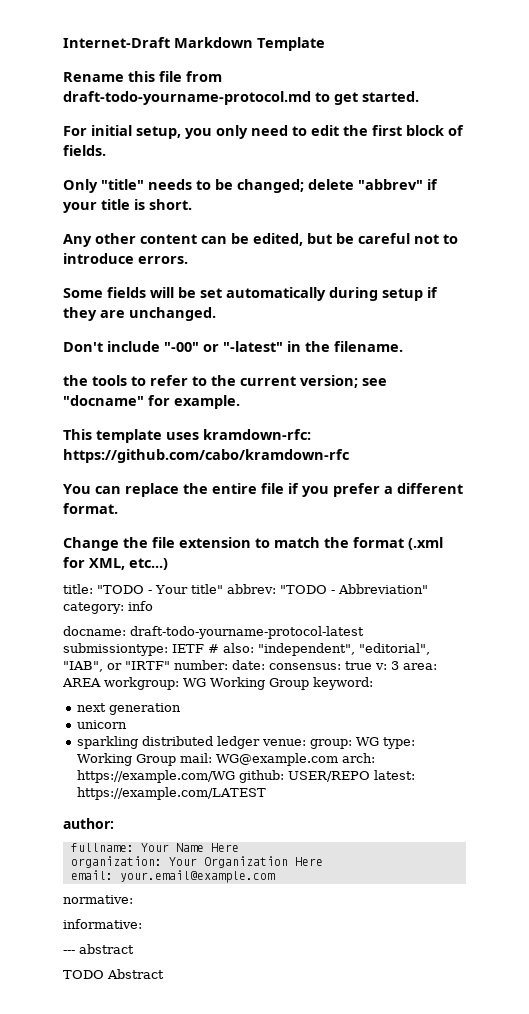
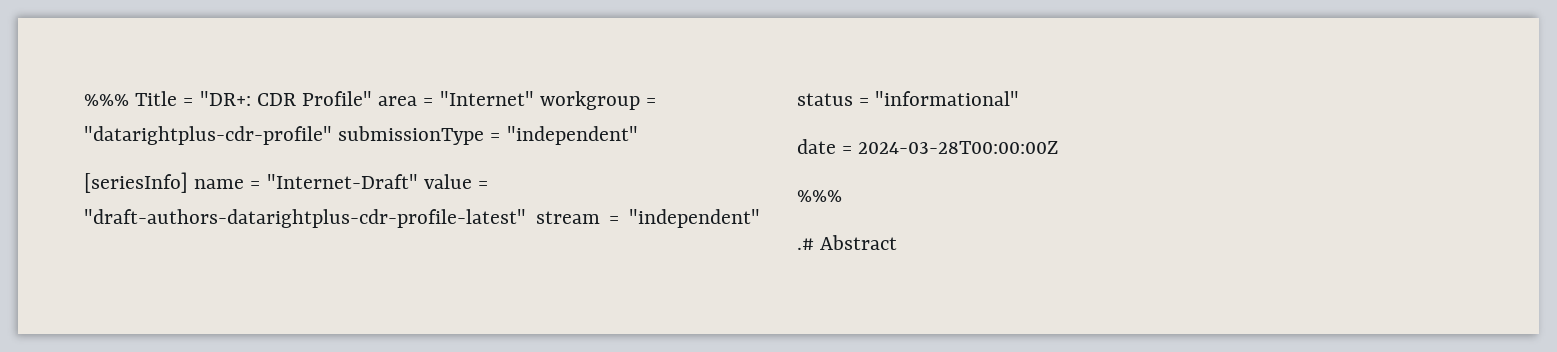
- Internet-Draft Markdown Template
- Rename this file from draft-todo-yourname-protocol.md to get started.
- For initial setup, you only need to edit the first block of fields.
- Only "title" needs to be changed; delete "abbrev" if your title is short.
- Any other content can be edited, but be careful not to introduce errors.
- Some fields will be set automatically during setup if they are unchanged.
- Don't include "-00" or "-latest" in the filename.
- the tools to refer to the current version; see "docname" for example.
- This template uses kramdown-rfc: https://github.com/cabo/kramdown-rfc
- You can replace the entire file if you prefer a different format.
- Change the file extension to match the format (.xml for XML, etc...)
- title: "TODO - Your title" abbrev: "TODO - Abbreviation" category: info
- docname: draft-todo-yourname-protocol-latest submissiontype: IETF # also: "independent", "editorial", "IAB", or "IRTF" number: date: consensus: true v: 3 area: AREA workgroup: WG Working Group keyword:
- next generation
- unicorn
- sparkling distributed ledger venue: group: WG type: Working Group mail: WG@example.com arch: https://example.com/WG github: USER/REPO latest: https://example.com/LATEST
- author:
- fullname: Your Name Here
- organization: Your Organization Here
- email: your.email@example.com
- normative:
- informative:
- --- abstract
- TODO Abstract
+ %%% Title = "DR+: CDR Profile" area = "Internet" workgroup = "datarightplus-cdr-profile" submissionType = "independent"
+ [seriesInfo] name = "Internet-Draft" value = "draft-authors-datarightplus-cdr-profile-latest" stream = "independent" status = "informational"
+ date = 2024-03-28T00:00:00Z
+ %%%
+ .# Abstract

